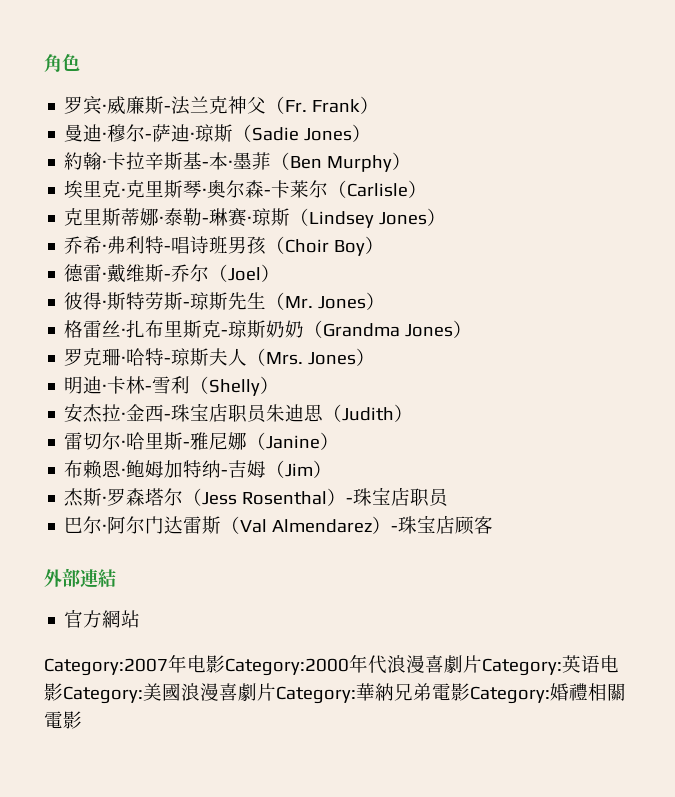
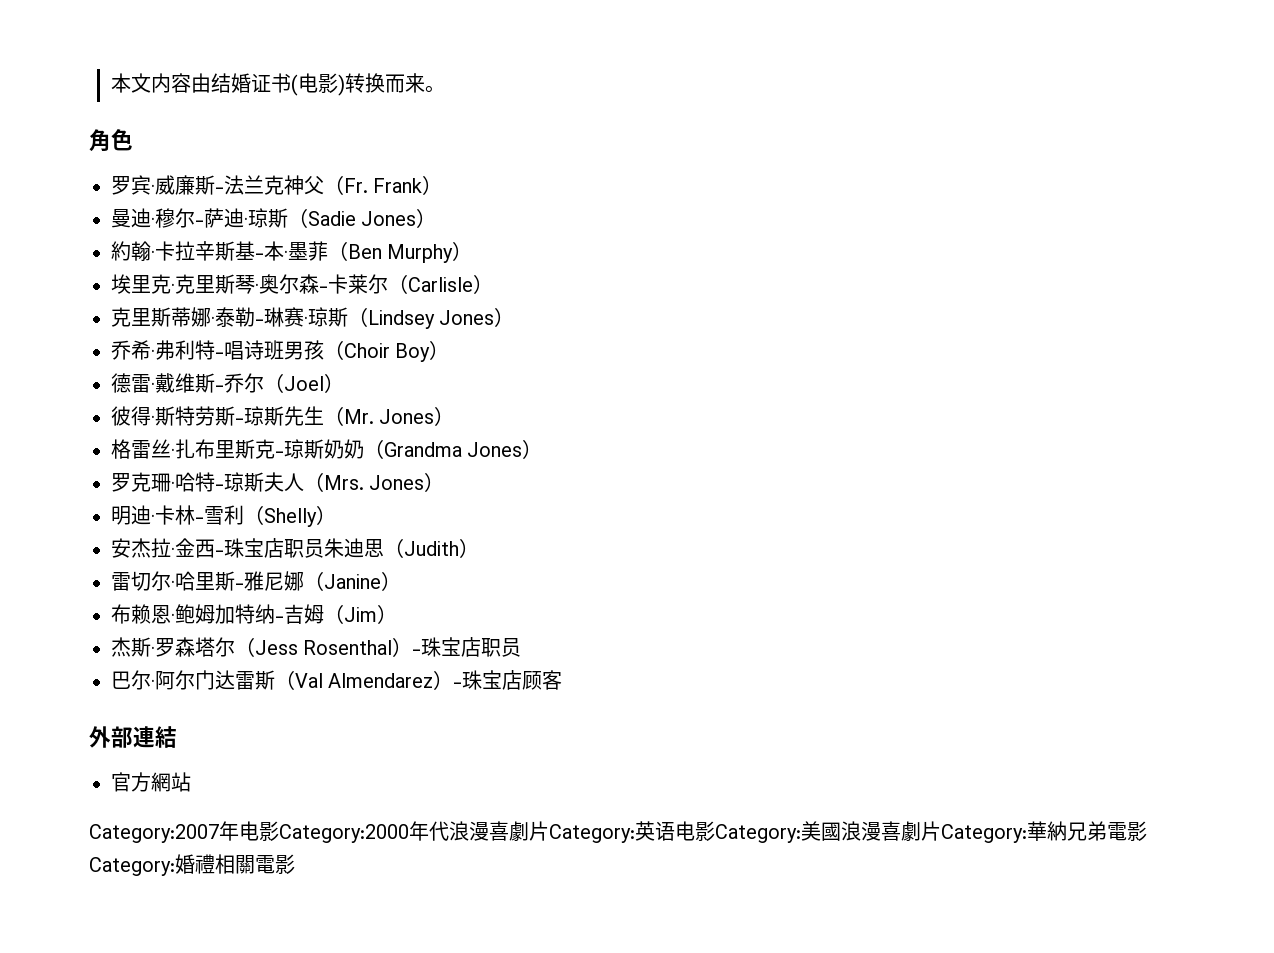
+ 本文内容由结婚证书(电影)转换而来。

